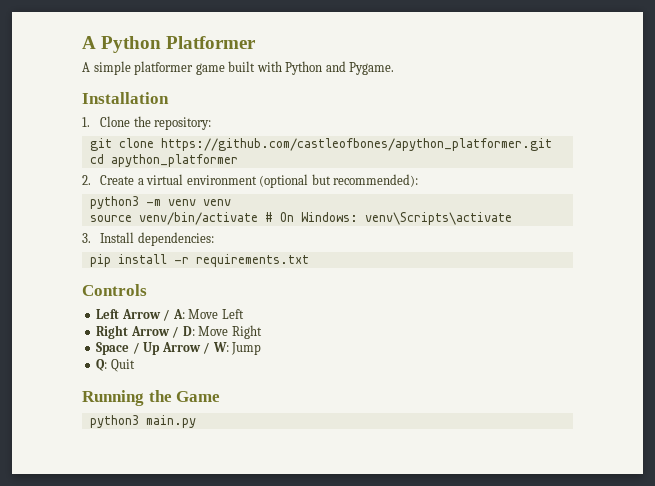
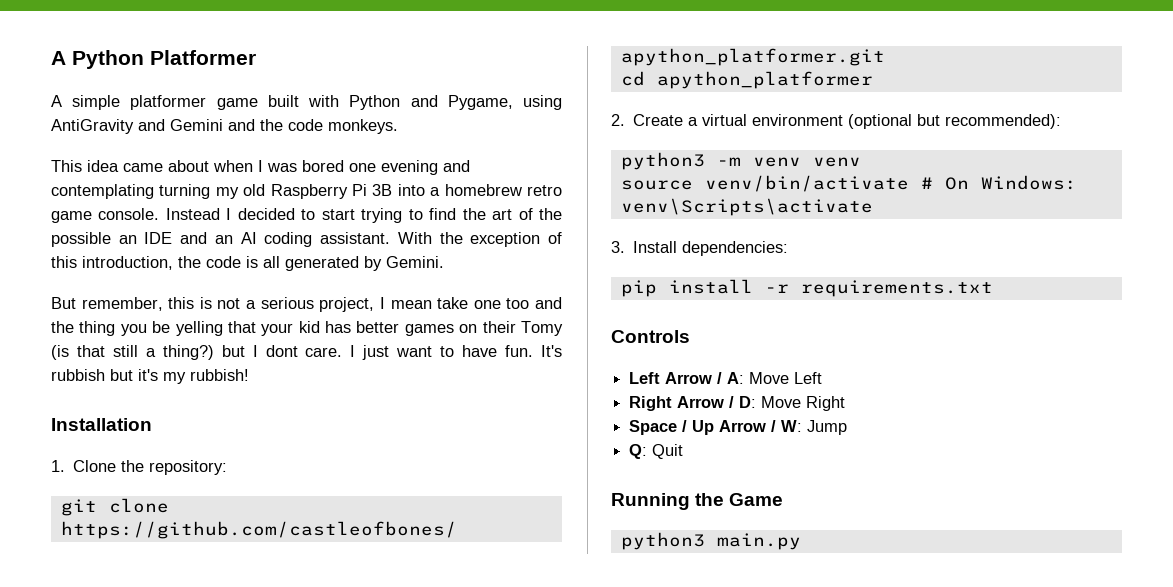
- A simple platformer game built with Python and Pygame.
+ A simple platformer game built with Python and Pygame, using AntiGravity and Gemini and the code monkeys.
+ This idea came about when I was bored one evening and contemplating turning my old Raspberry Pi 3B into a homebrew retro game console. Instead I decided to start trying to find the art of the possible an IDE and an AI coding assistant. With the exception of this introduction, the code is all generated by Gemini.
+ But remember, this is not a serious project, I mean take one too and the thing you be yelling that your kid has better games on their Tomy (is that still a thing?) but I dont care. I just want to have fun. It's rubbish but it's my rubbish!

